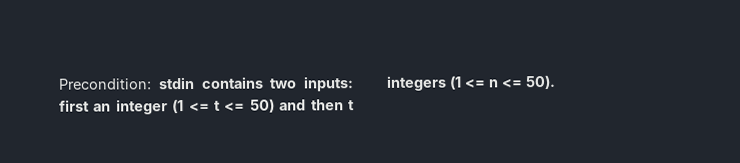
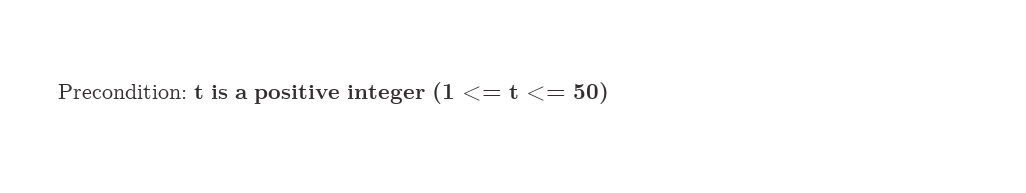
- Precondition: stdin contains two inputs: first an integer (1 <= t <= 50) and then t integers (1 <= n <= 50).
+ Precondition: t is a positive integer (1 <= t <= 50)

